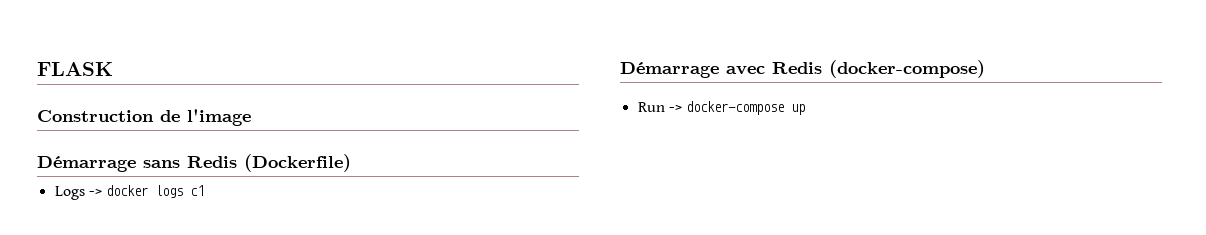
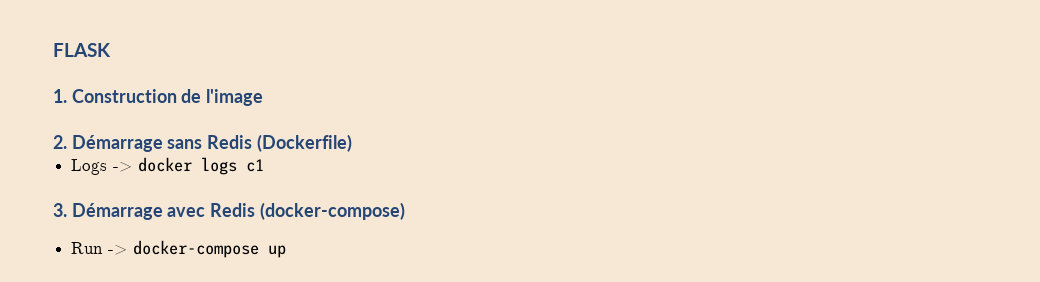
- Construction de l'image
+ 1. Construction de l'image
- Démarrage sans Redis (Dockerfile)
+ 2. Démarrage sans Redis (Dockerfile)
- Démarrage avec Redis (docker-compose)
+ 3. Démarrage avec Redis (docker-compose)

